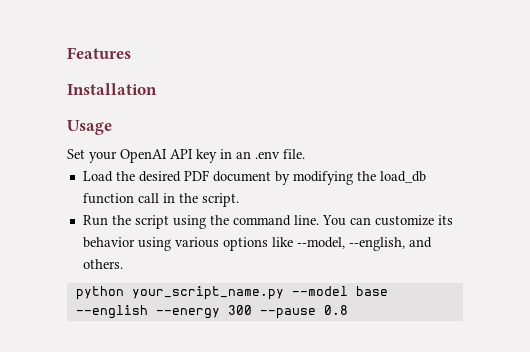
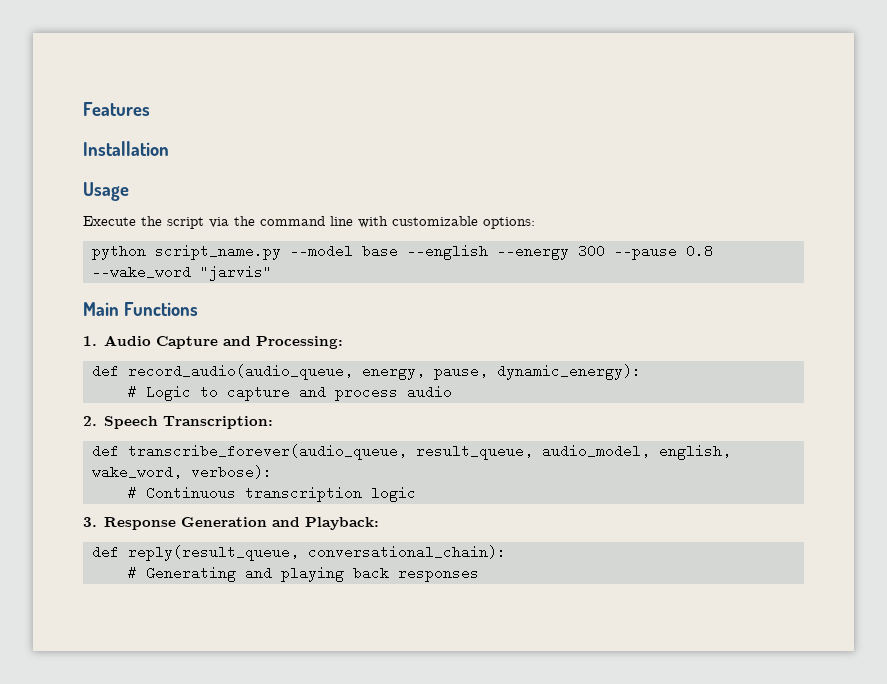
- Set your OpenAI API key in an .env file.
- Load the desired PDF document by modifying the load_db function call in the script.
- Run the script using the command line. You can customize its behavior using various options like --model, --english, and others.
+ Execute the script via the command line with customizable options:
- python your_script_name.py --model base --english --energy 300 --pause 0.8
+ python script_name.py --model base --english --energy 300 --pause 0.8 --wake_word "jarvis"
+ Main Functions
+ 1. Audio Capture and Processing:
+ def record_audio(audio_queue, energy, pause, dynamic_energy):
+ # Logic to capture and process audio
+ 2. Speech Transcription:
+ def transcribe_forever(audio_queue, result_queue, audio_model, english, wake_word, verbose):
+ # Continuous transcription logic
+ 3. Response Generation and Playback:
+ def reply(result_queue, conversational_chain):
+ # Generating and playing back responses

